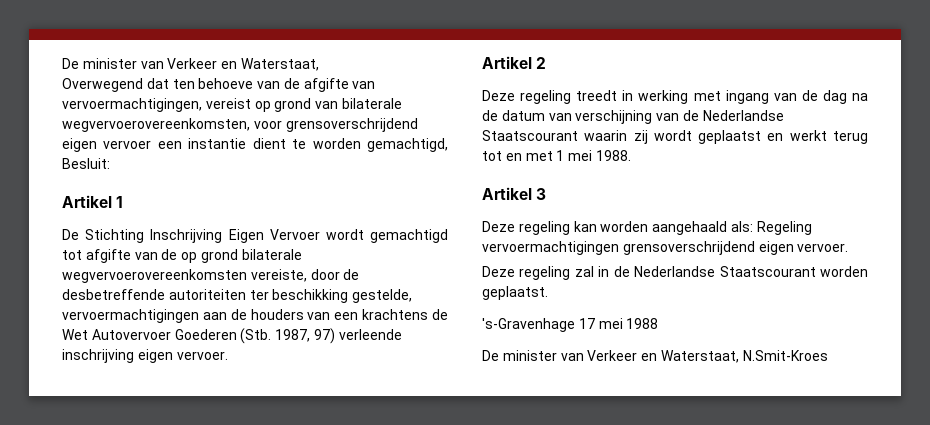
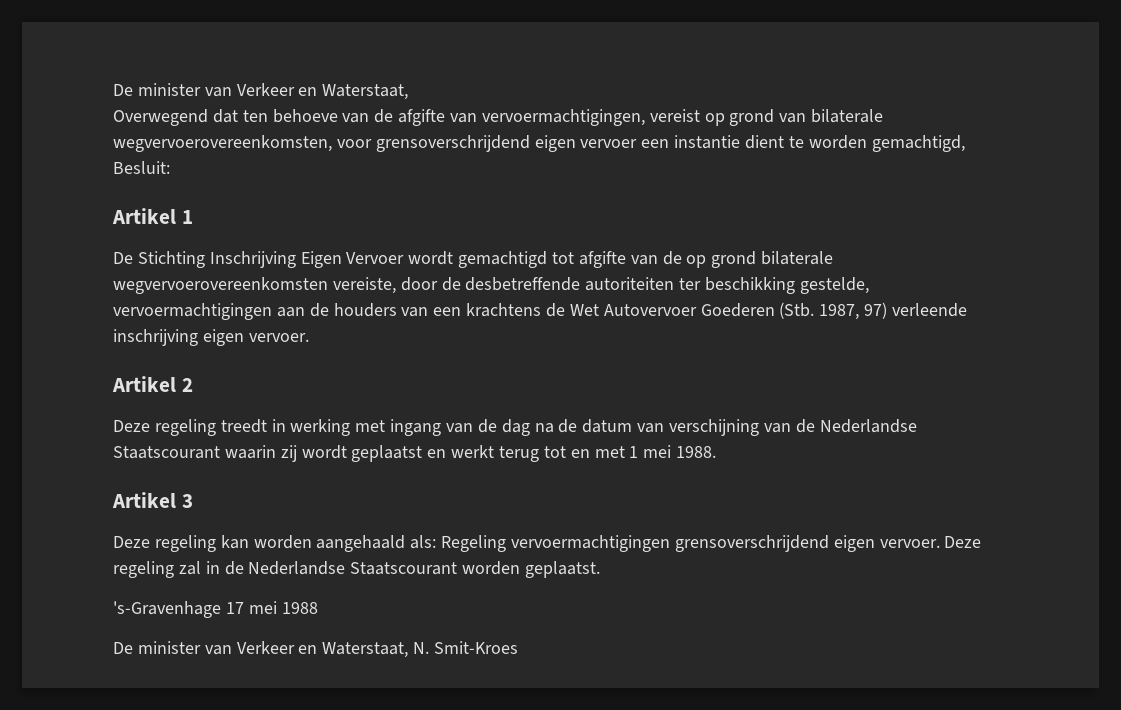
- Deze regeling kan worden aangehaald als: Regeling vervoermachtigingen grensoverschrijdend eigen vervoer.
- Deze regeling zal in de Nederlandse Staatscourant worden geplaatst.
+ Deze regeling kan worden aangehaald als: Regeling vervoermachtigingen grensoverschrijdend eigen vervoer. Deze regeling zal in de Nederlandse Staatscourant worden geplaatst.
- De minister van Verkeer en Waterstaat, N.Smit-Kroes
+ De minister van Verkeer en Waterstaat, N. Smit-Kroes

